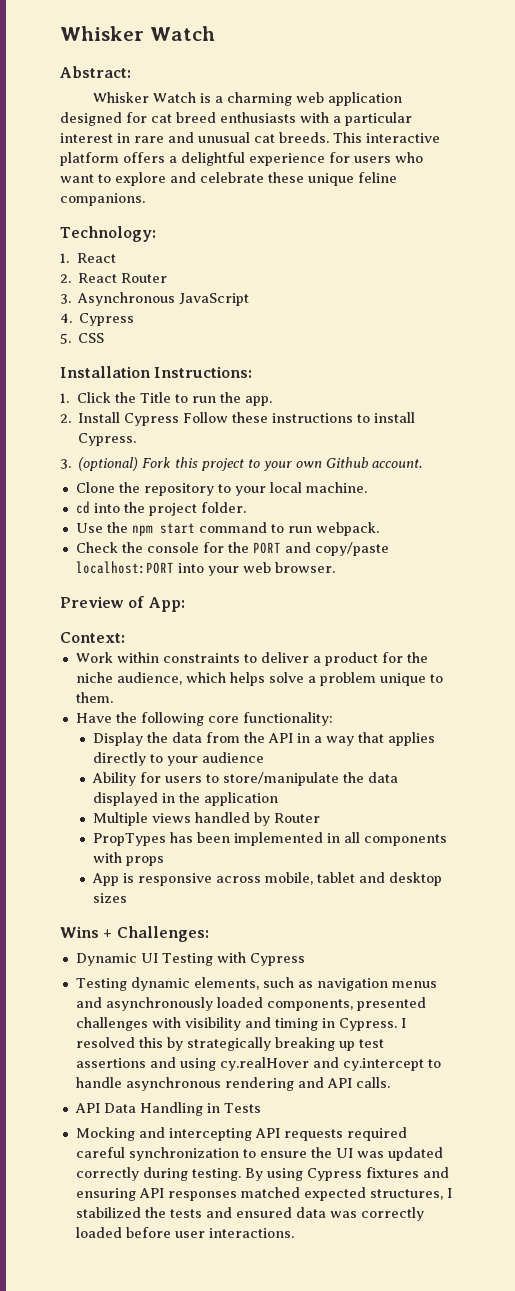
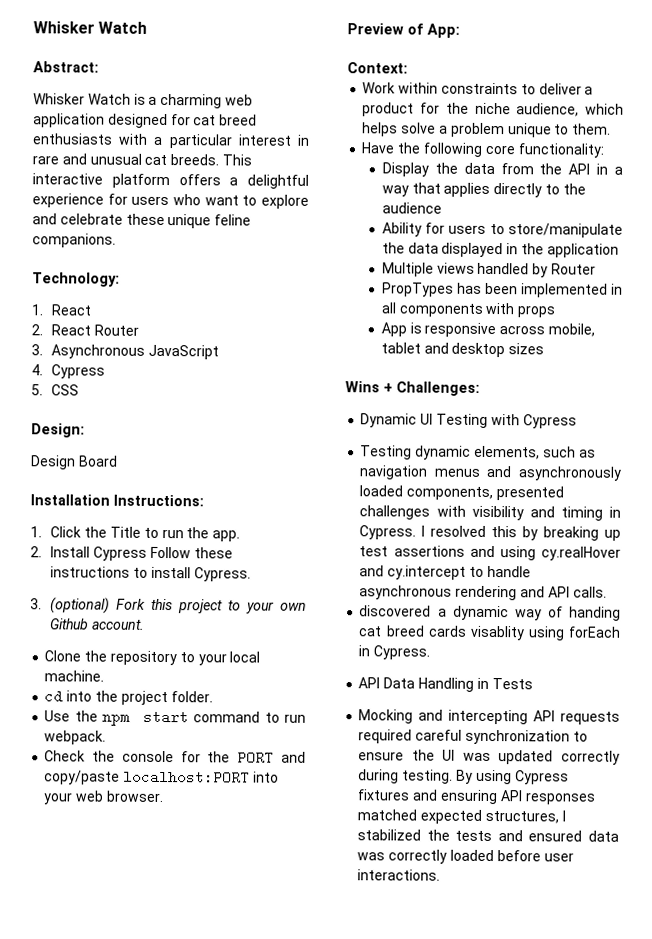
+ Design:
+ Design Board
- Display the data from the API in a way that applies directly to your audience
+ Display the data from the API in a way that applies directly to the audience
- I resolved this by strategically breaking up test assertions and using cy.realHover and cy.intercept to handle asynchronous rendering and API calls.
+ I resolved this by breaking up test assertions and using cy.realHover and cy.intercept to handle asynchronous rendering and API calls.
+ discovered a dynamic way of handing cat breed cards visablity using forEach in Cypress.

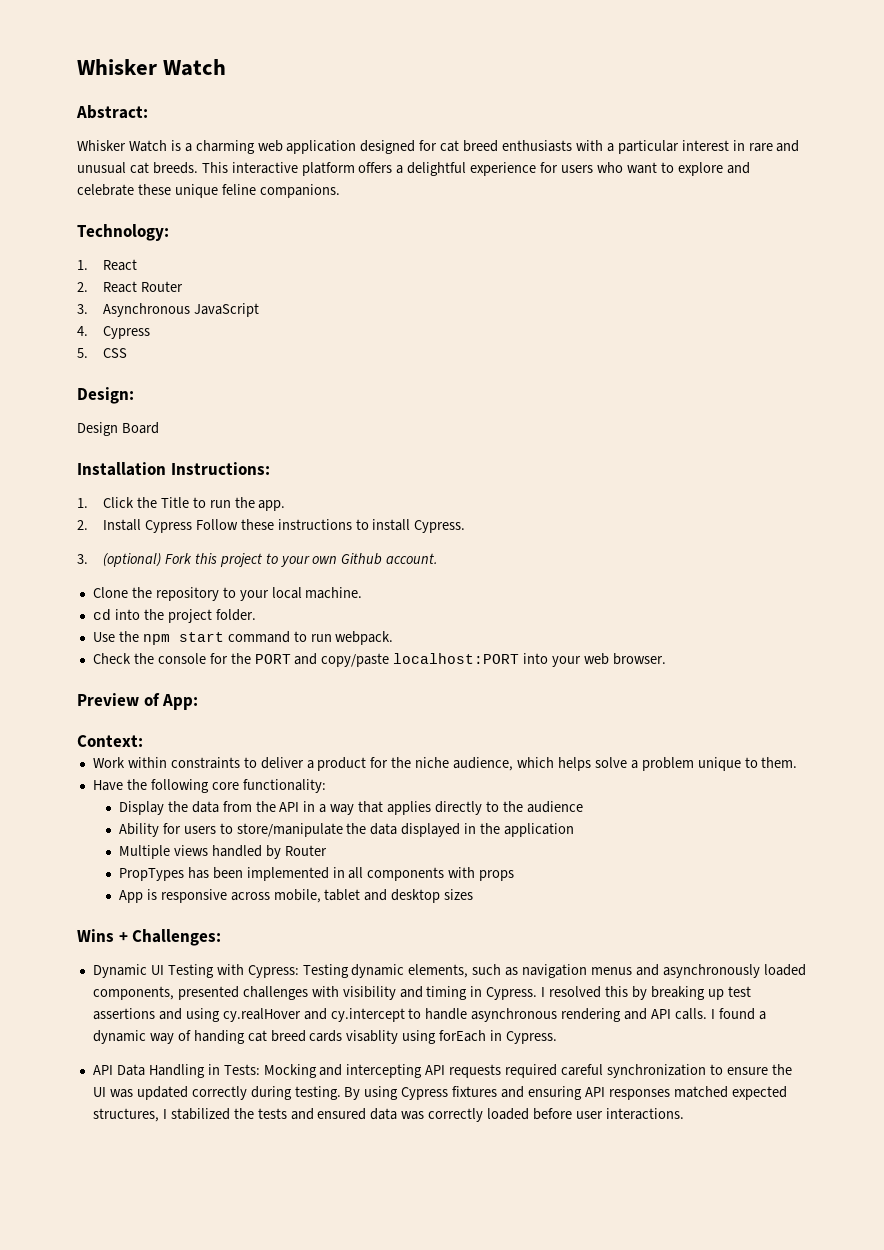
- Dynamic UI Testing with Cypress
- Testing dynamic elements, such as navigation menus and asynchronously loaded components, presented challenges with visibility and timing in Cypress.
+ Dynamic UI Testing with Cypress: Testing dynamic elements, such as navigation menus and asynchronously loaded components, presented challenges with visibility and timing in Cypress.
- I resolved this by breaking up test assertions and using cy.realHover and cy.intercept to handle asynchronous rendering and API calls.
- discovered a dynamic way of handing cat breed cards visablity using forEach in Cypress.
+ I resolved this by breaking up test assertions and using cy.realHover and cy.intercept to handle asynchronous rendering and API calls. I found a dynamic way of handing cat breed cards visablity using forEach in Cypress.
- API Data Handling in Tests
- Mocking and intercepting API requests required careful synchronization to ensure the UI was updated correctly during testing.
+ API Data Handling in Tests: Mocking and intercepting API requests required careful synchronization to ensure the UI was updated correctly during testing.

